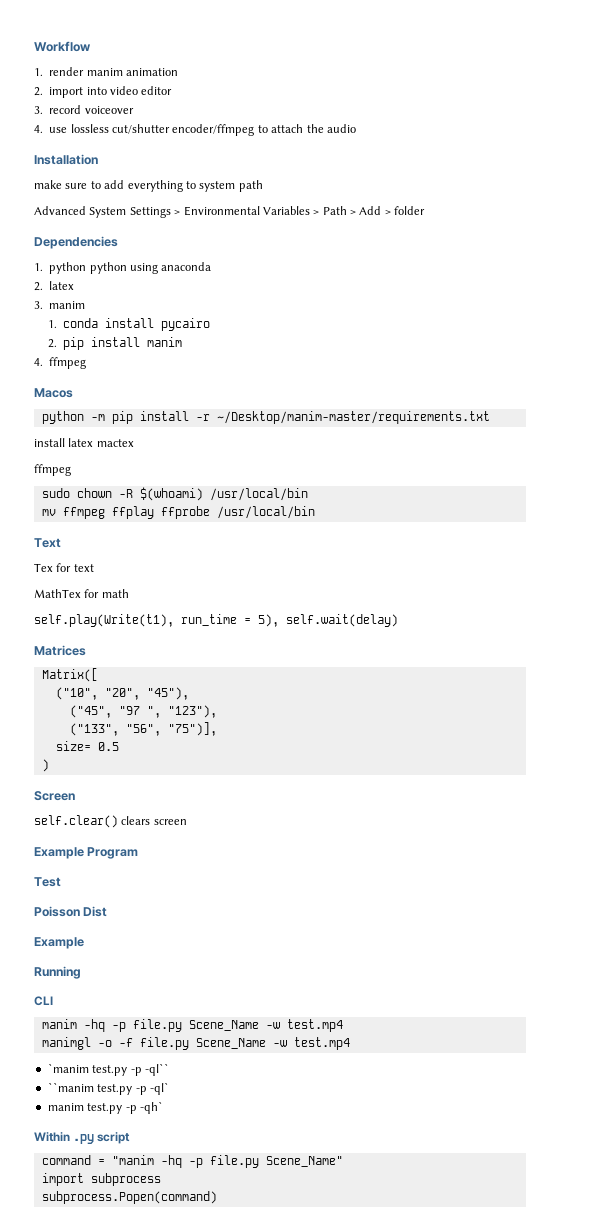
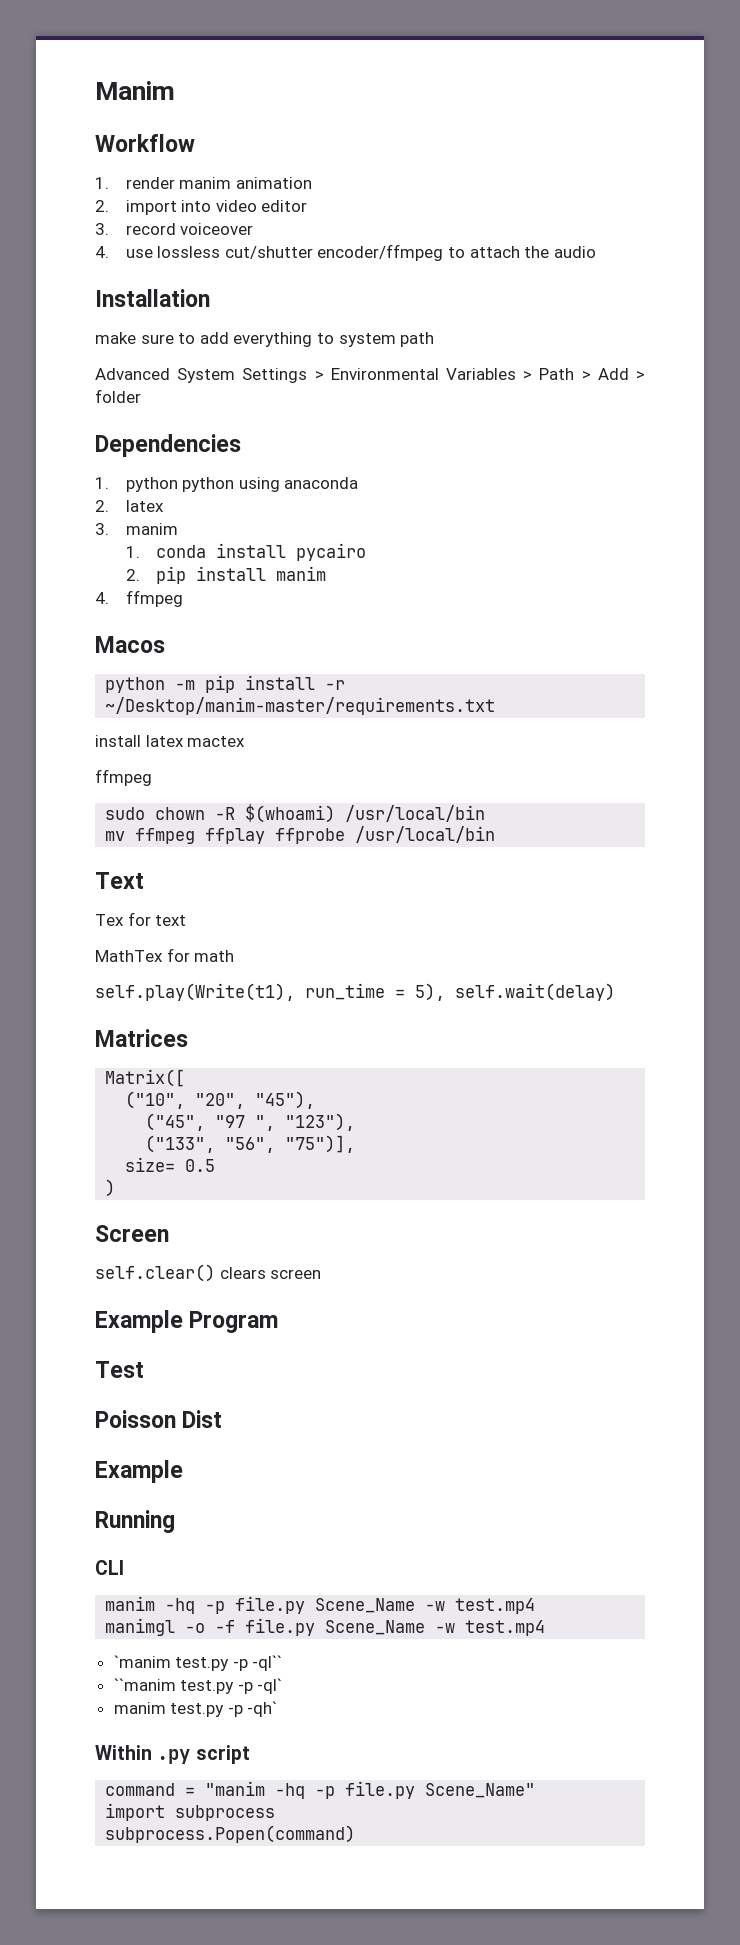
+ Manim

